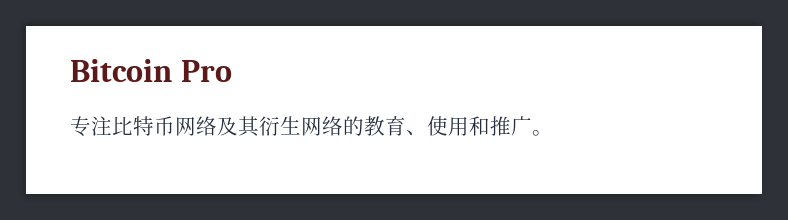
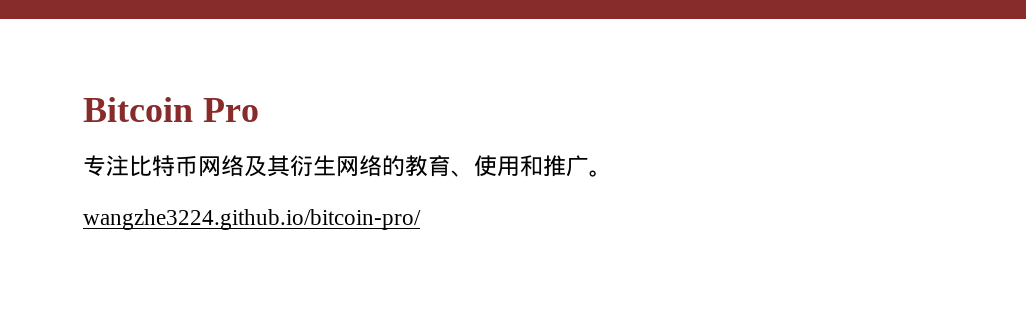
+ wangzhe3224.github.io/bitcoin-pro/

